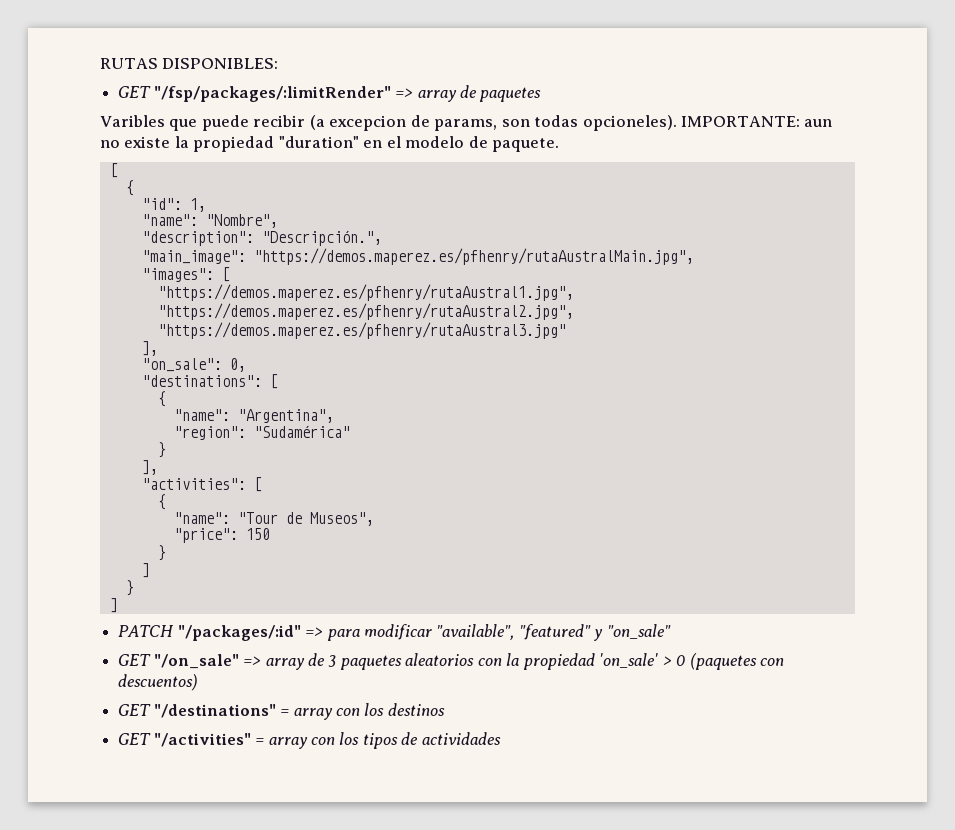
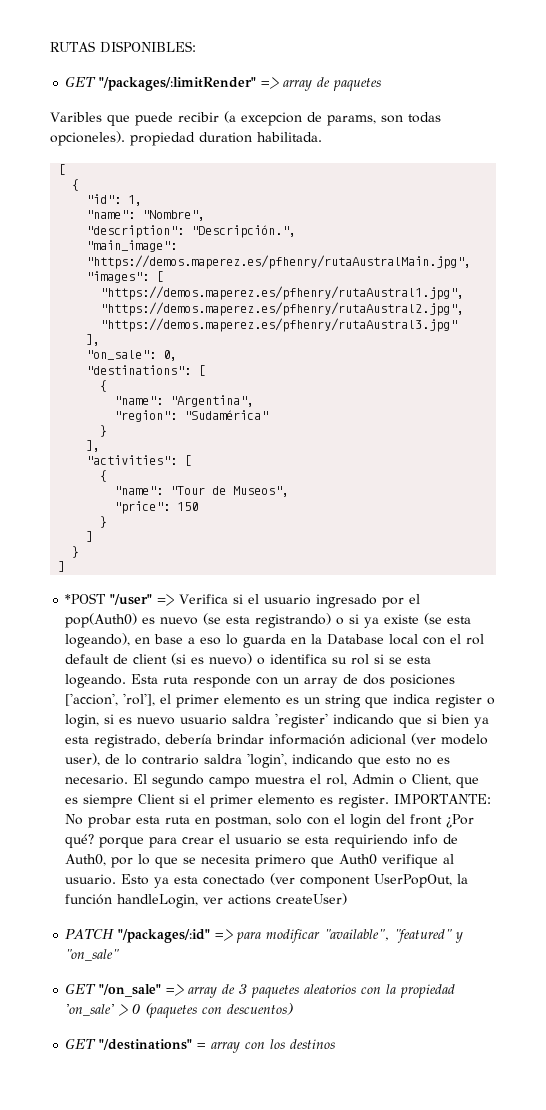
- GET "/fsp/packages/:limitRender" => array de paquetes
+ GET "/packages/:limitRender" => array de paquetes
- Varibles que puede recibir (a excepcion de params, son todas opcioneles). IMPORTANTE: aun no existe la propiedad "duration" en el modelo de paquete.
+ Varibles que puede recibir (a excepcion de params, son todas opcioneles). propiedad duration habilitada.
+ *POST "/user" => Verifica si el usuario ingresado por el pop(Auth0) es nuevo (se esta registrando) o si ya existe (se esta logeando), en base a eso lo guarda en la Database local con el rol default de client (si es nuevo) o identifica su rol si se esta logeando. Esta ruta responde con un array de dos posiciones ['accion', 'rol'], el primer elemento es un string que indica register o login, si es nuevo usuario saldra 'register' indicando que si bien ya esta registrado, debería brindar información adicional (ver modelo user), de lo contrario saldra 'login', indicando que esto no es necesario. El segundo campo muestra el rol, Admin o Client, que es siempre Client si el primer elemento es register. IMPORTANTE: No probar esta ruta en postman, solo con el login del front ¿Por qué? porque para crear el usuario se esta requiriendo info de Auth0, por lo que se necesita primero que Auth0 verifique al usuario. Esto ya esta conectado (ver component UserPopOut, la función handleLogin, ver actions createUser)
- GET "/activities" = array con los tipos de actividades

